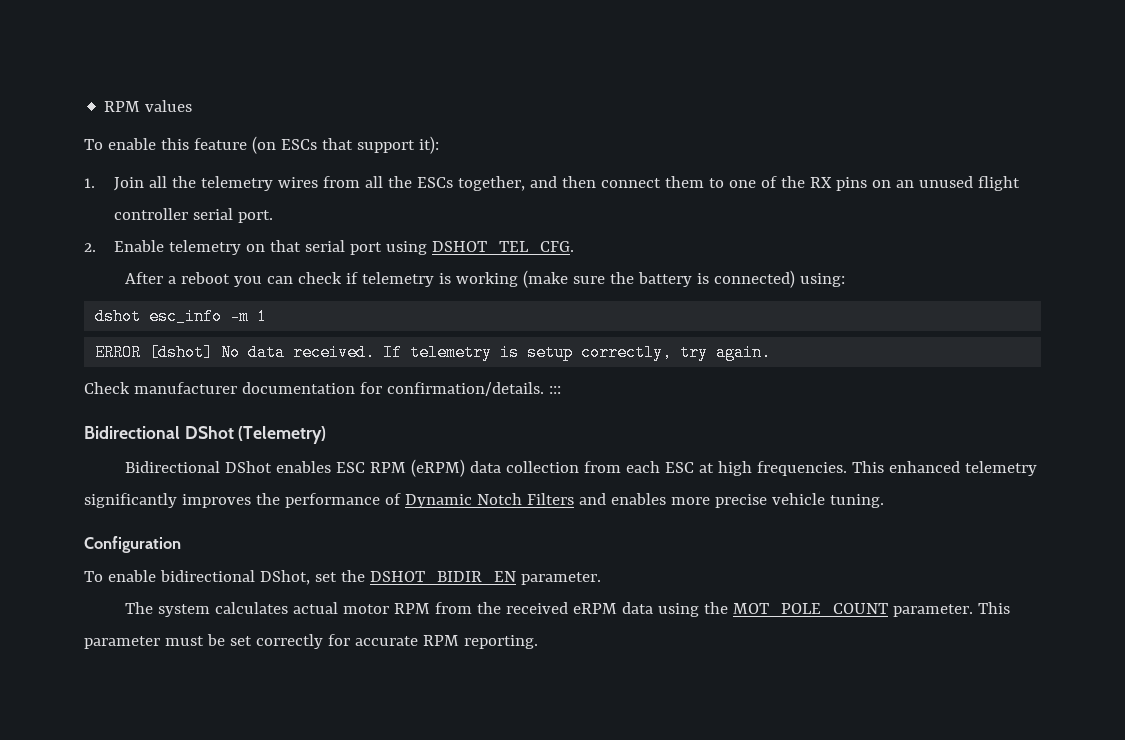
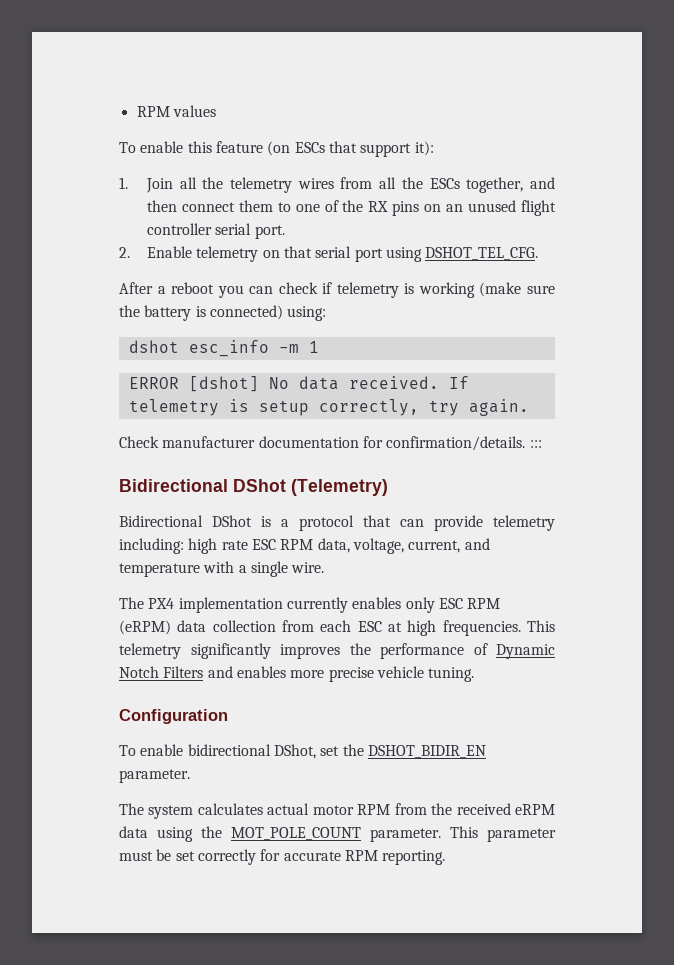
- Bidirectional DShot enables ESC RPM (eRPM) data collection from each ESC at high frequencies.
+ Bidirectional DShot is a protocol that can provide telemetry including: high rate ESC RPM data, voltage, current, and temperature with a single wire.
+ The PX4 implementation currently enables only ESC RPM (eRPM) data collection from each ESC at high frequencies.
- This enhanced telemetry significantly improves the performance of Dynamic Notch Filters and enables more precise vehicle tuning.
+ This telemetry significantly improves the performance of Dynamic Notch Filters and enables more precise vehicle tuning.

